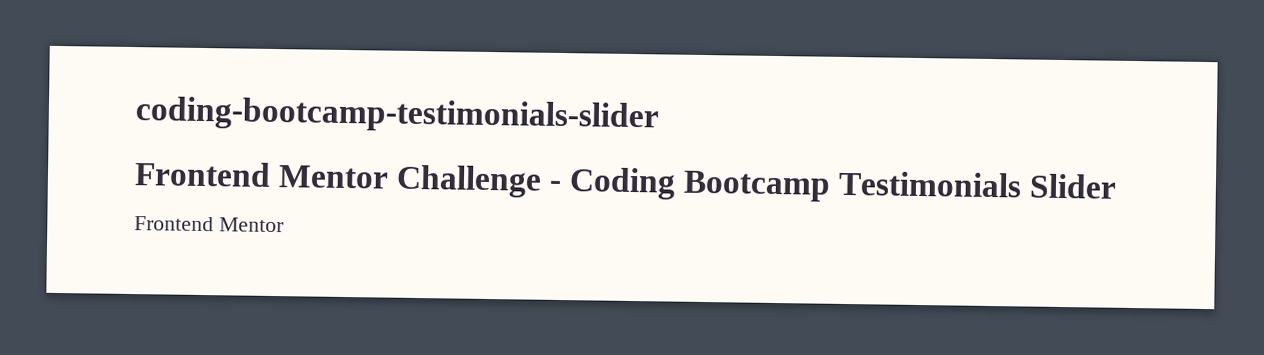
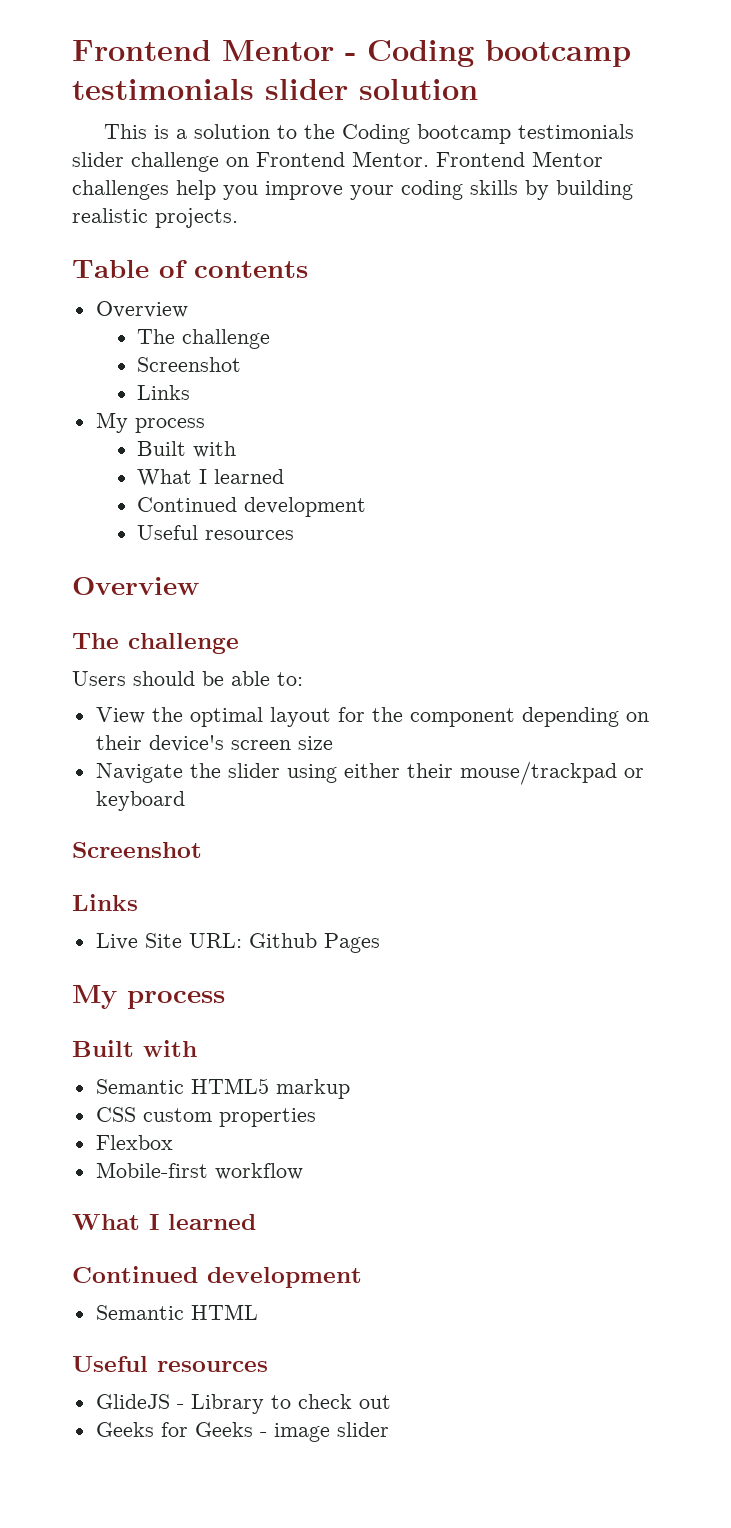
- coding-bootcamp-testimonials-slider
- Frontend Mentor Challenge - Coding Bootcamp Testimonials Slider
- Frontend Mentor
+ Frontend Mentor - Coding bootcamp testimonials slider solution
+ This is a solution to the Coding bootcamp testimonials slider challenge on Frontend Mentor. Frontend Mentor challenges help you improve your coding skills by building realistic projects.
+ Table of contents
+ Overview
+ The challenge
+ Screenshot
+ Links
+ My process
+ Built with
+ What I learned
+ Continued development
+ Useful resources
+ Overview
+ The challenge
+ Users should be able to:
+ View the optimal layout for the component depending on their device's screen size
+ Navigate the slider using either their mouse/trackpad or keyboard
+ Screenshot
+ Links
+ Live Site URL: Github Pages
+ My process
+ Built with
+ Semantic HTML5 markup
+ CSS custom properties
+ Flexbox
+ Mobile-first workflow
+ What I learned
+ Continued development
+ Semantic HTML
+ Useful resources
+ GlideJS - Library to check out
+ Geeks for Geeks - image slider

